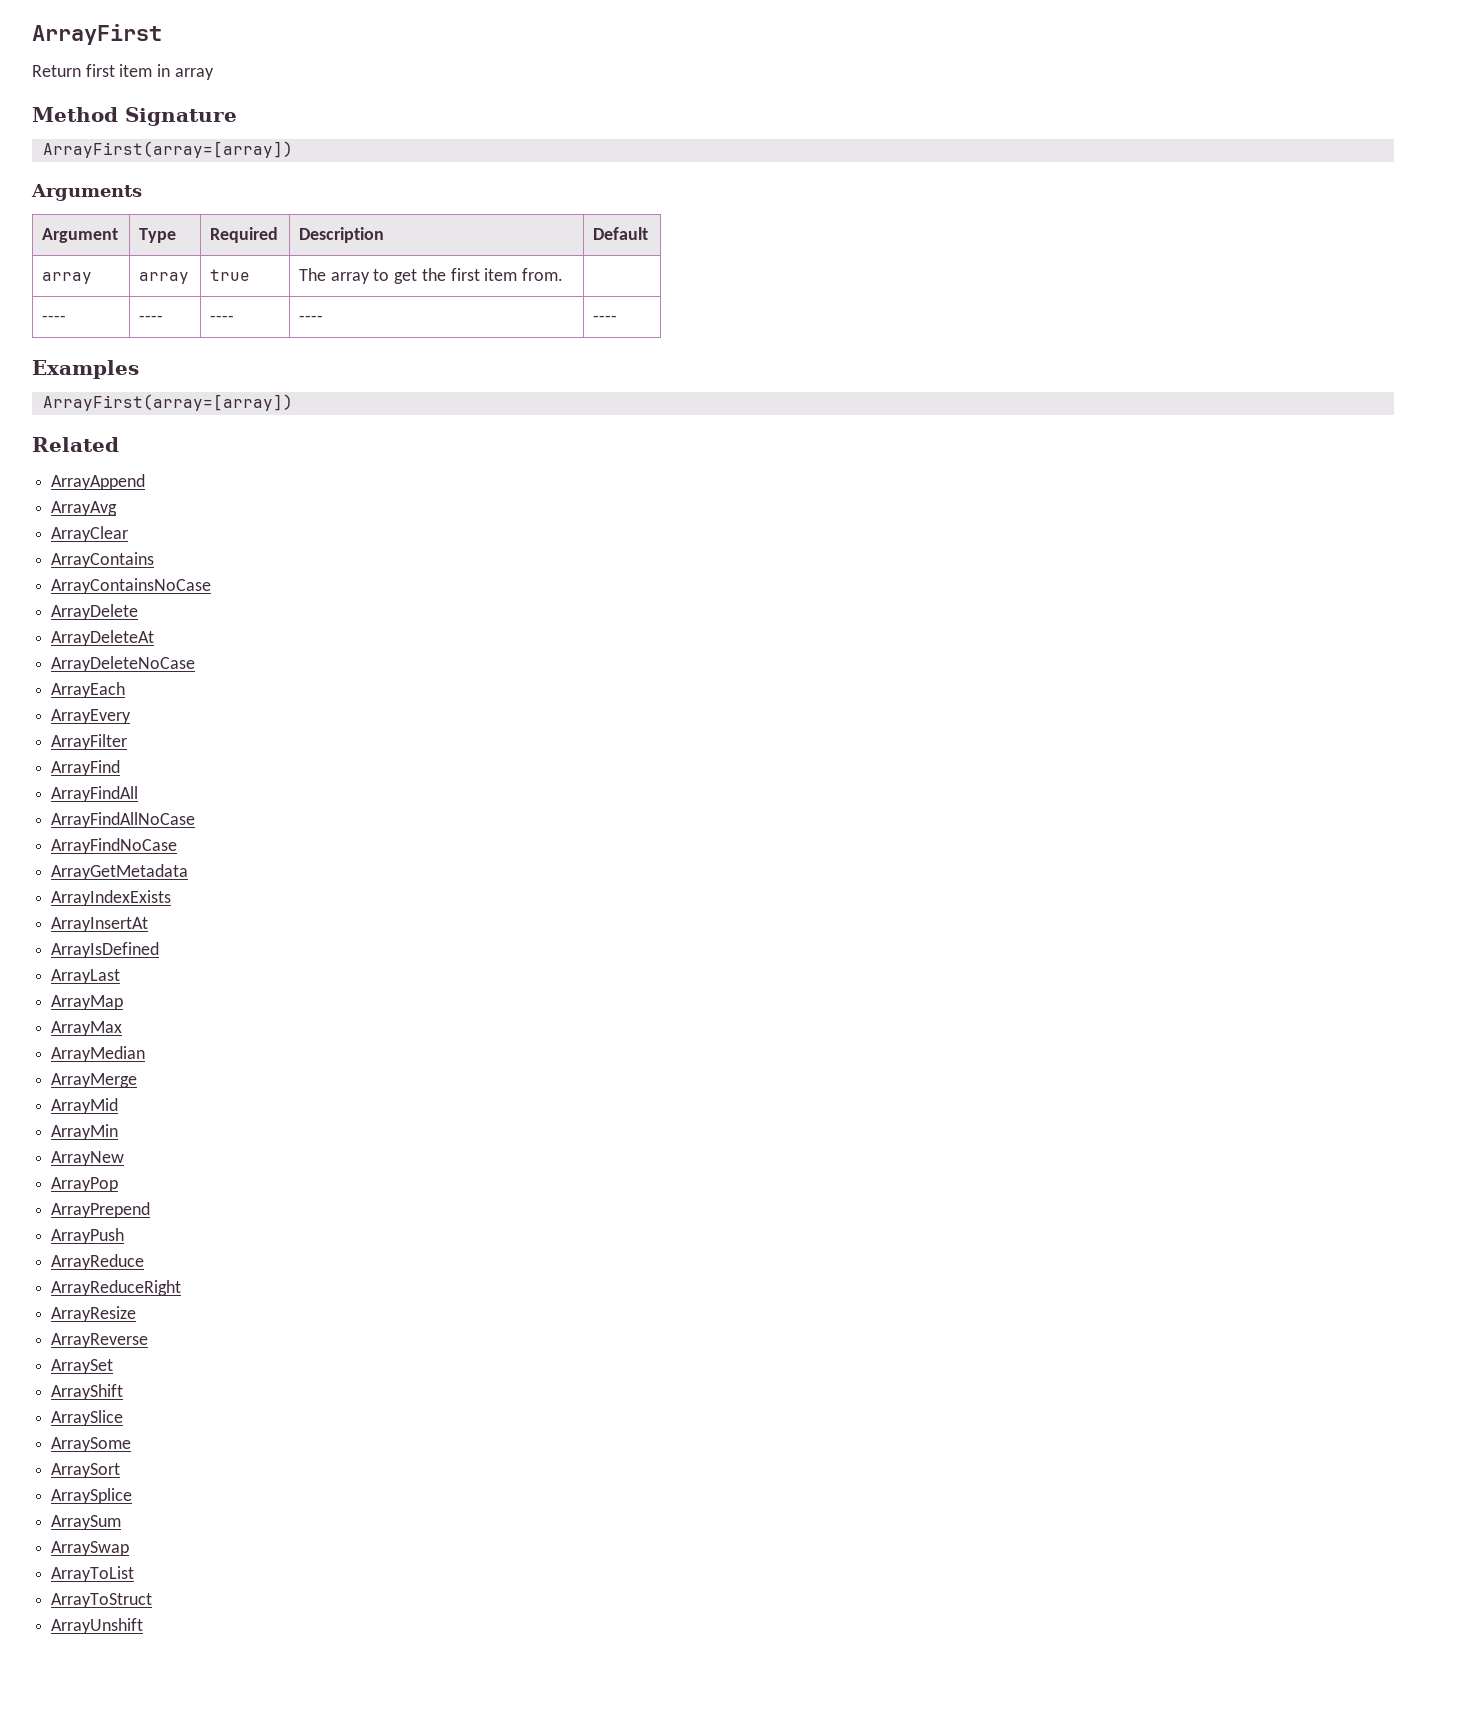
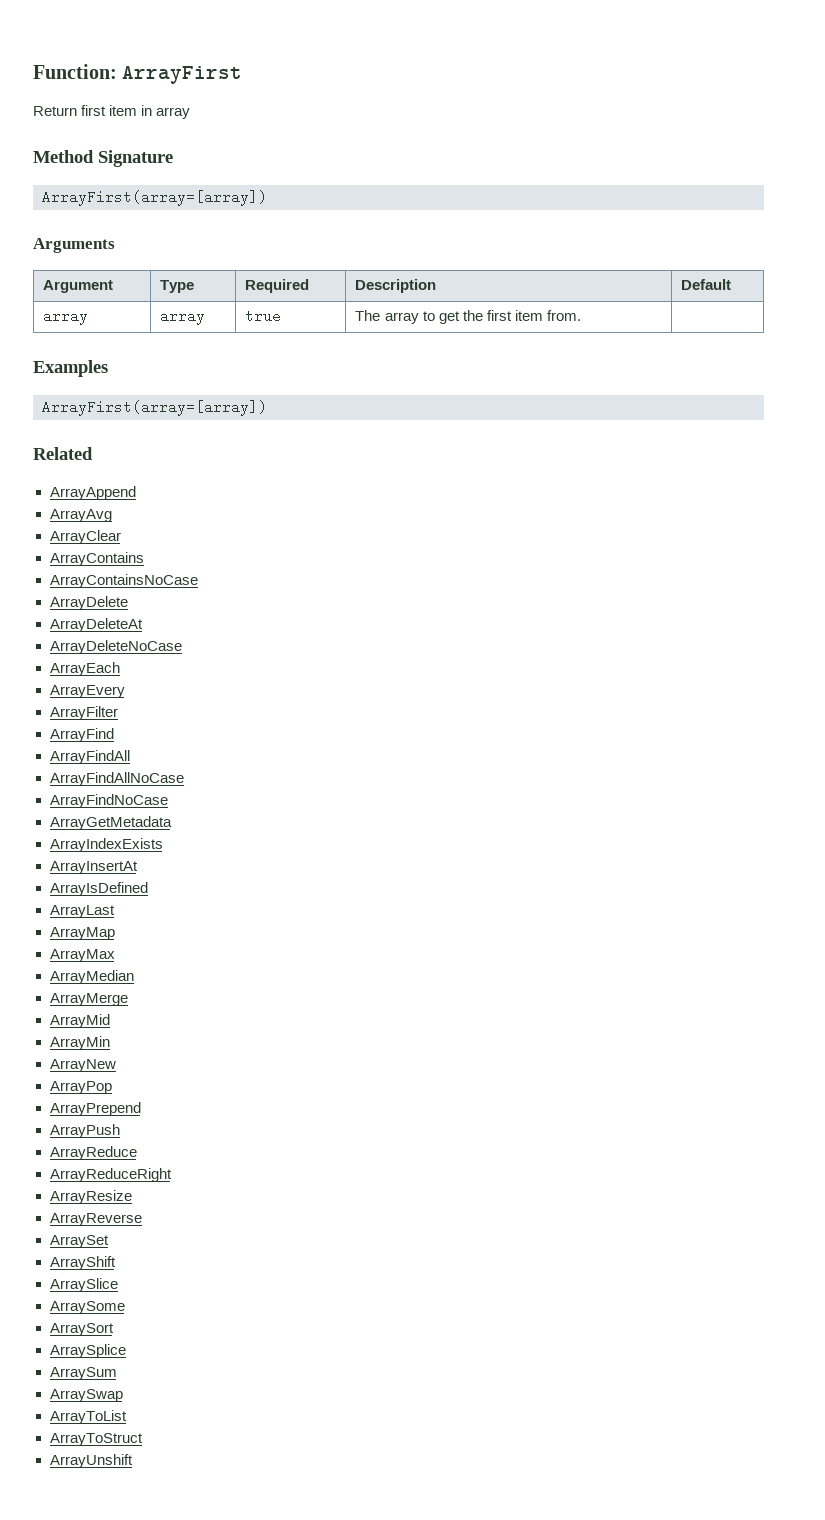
- ArrayFirst
+ Function: ArrayFirst
- ---- | ---- | ---- | ---- | ----

